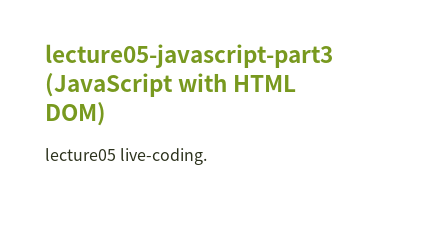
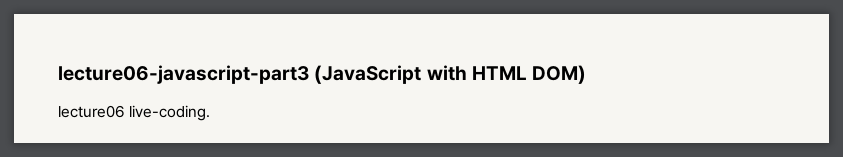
- lecture05-javascript-part3 (JavaScript with HTML DOM)
+ lecture06-javascript-part3 (JavaScript with HTML DOM)
- lecture05 live-coding.
+ lecture06 live-coding.

